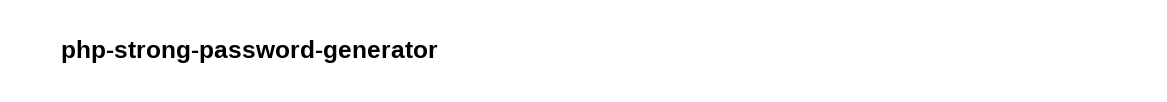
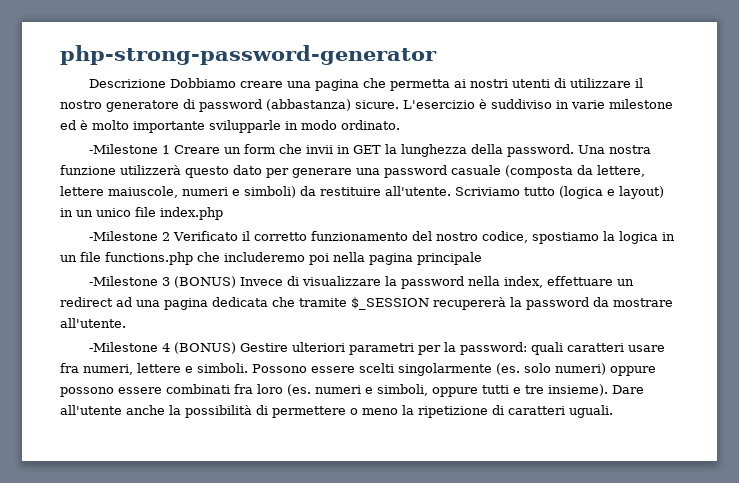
+ Descrizione Dobbiamo creare una pagina che permetta ai nostri utenti di utilizzare il nostro generatore di password (abbastanza) sicure. L'esercizio è suddiviso in varie milestone ed è molto importante svilupparle in modo ordinato.
+ -Milestone 1 Creare un form che invii in GET la lunghezza della password. Una nostra funzione utilizzerà questo dato per generare una password casuale (composta da lettere, lettere maiuscole, numeri e simboli) da restituire all'utente. Scriviamo tutto (logica e layout) in un unico file index.php
+ -Milestone 2 Verificato il corretto funzionamento del nostro codice, spostiamo la logica in un file functions.php che includeremo poi nella pagina principale
+ -Milestone 3 (BONUS) Invece di visualizzare la password nella index, effettuare un redirect ad una pagina dedicata che tramite $_SESSION recupererà la password da mostrare all'utente.
+ -Milestone 4 (BONUS) Gestire ulteriori parametri per la password: quali caratteri usare fra numeri, lettere e simboli. Possono essere scelti singolarmente (es. solo numeri) oppure possono essere combinati fra loro (es. numeri e simboli, oppure tutti e tre insieme). Dare all'utente anche la possibilità di permettere o meno la ripetizione di caratteri uguali.

